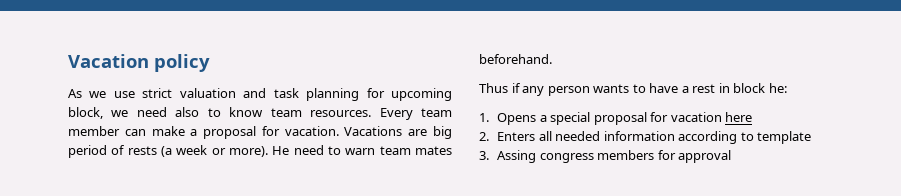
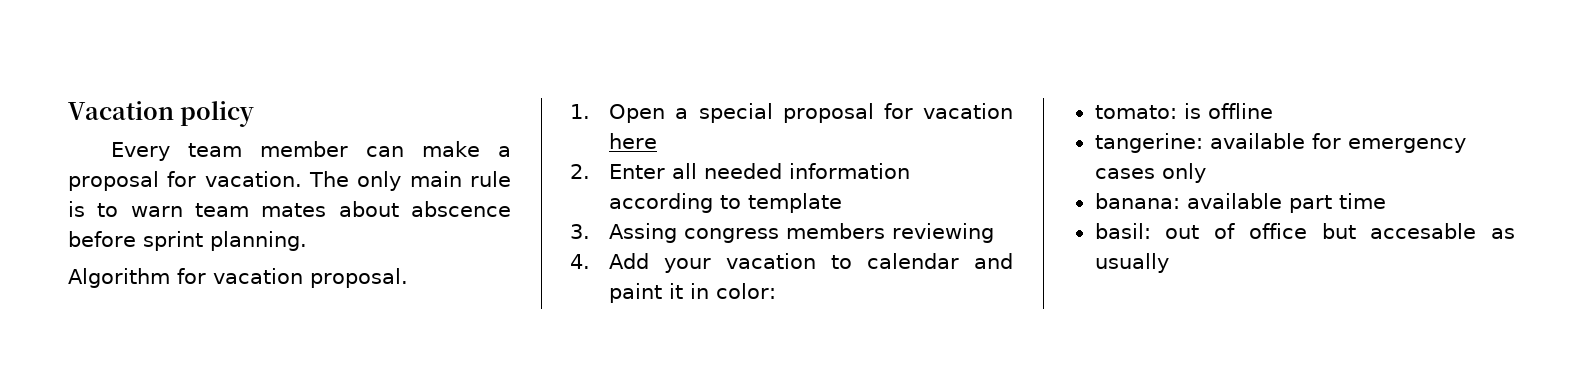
- As we use strict valuation and task planning for upcoming block, we need also to know team resources.
- Vacations are big period of rests (a week or more). He need to warn team mates beforehand.
- Thus if any person wants to have a rest in block he:
+ The only main rule is to warn team mates about abscence before sprint planning.
+ Algorithm for vacation proposal.
- 1. Opens a special proposal for vacation here
+ 1. Open a special proposal for vacation here
- 2. Enters all needed information according to template
+ 2. Enter all needed information according to template
- 3. Assing congress members for approval
+ 3. Assing congress members reviewing
+ 4. Add your vacation to calendar and paint it in color:
+ tomato: is offline
+ tangerine: available for emergency cases only
+ banana: available part time
+ basil: out of office but accesable as usually

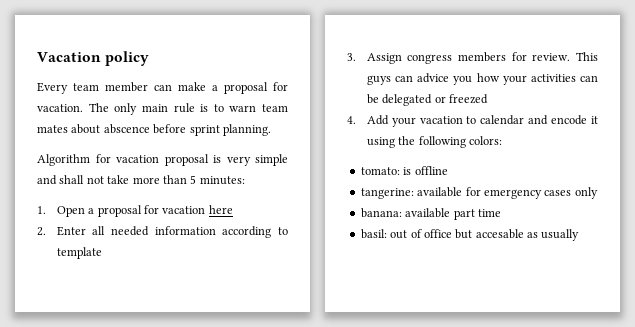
- Algorithm for vacation proposal.
+ Algorithm for vacation proposal is very simple and shall not take more than 5 minutes:
- 1. Open a special proposal for vacation here
+ 1. Open a proposal for vacation here
- 3. Assing congress members reviewing
+ 3. Assign congress members for review. This guys can advice you how your activities can be delegated or freezed
- 4. Add your vacation to calendar and paint it in color:
+ 4. Add your vacation to calendar and encode it using the following colors:

